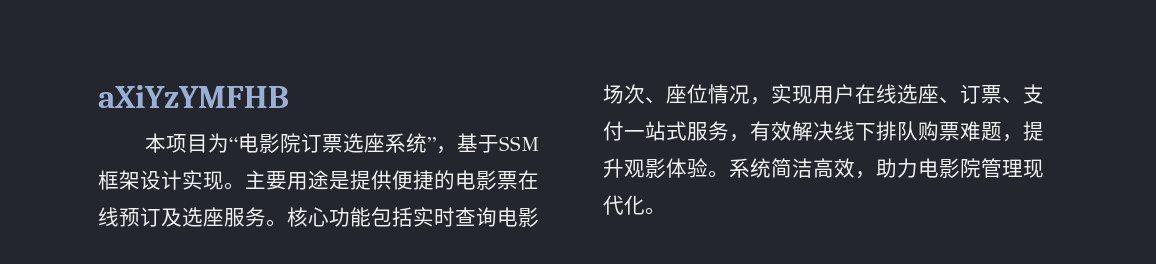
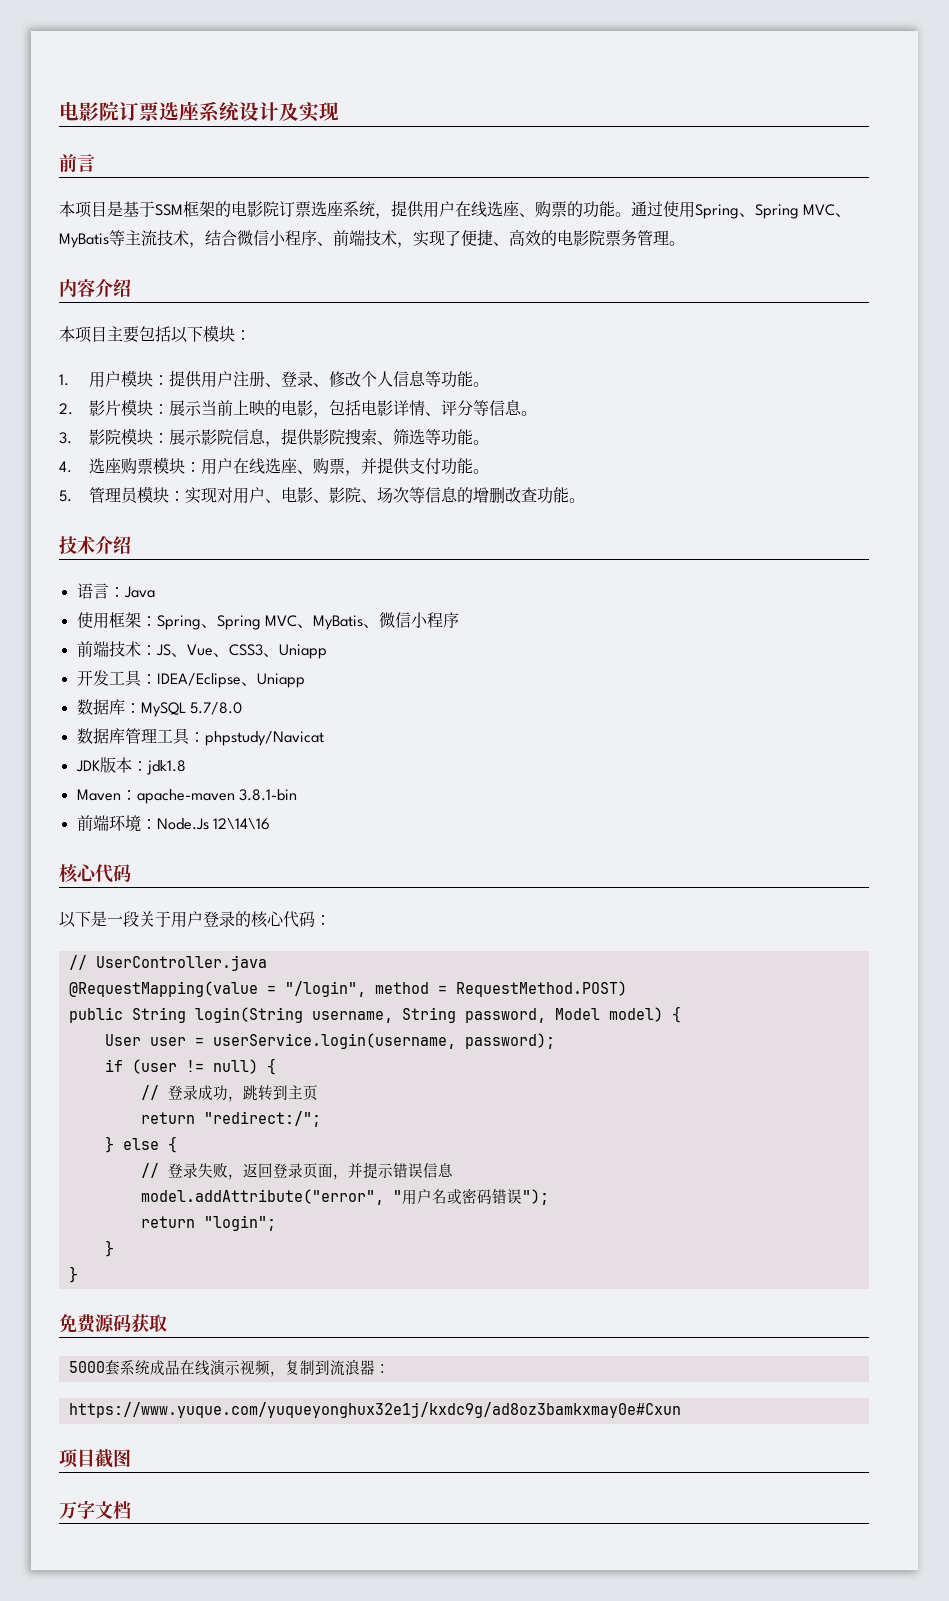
- aXiYzYMFHB
- 本项目为“电影院订票选座系统”，基于SSM框架设计实现。主要用途是提供便捷的电影票在线预订及选座服务。核心功能包括实时查询电影场次、座位情况，实现用户在线选座、订票、支付一站式服务，有效解决线下排队购票难题，提升观影体验。系统简洁高效，助力电影院管理现代化。
+ 电影院订票选座系统设计及实现
+ 前言
+ 本项目是基于SSM框架的电影院订票选座系统，提供用户在线选座、购票的功能。通过使用Spring、Spring MVC、MyBatis等主流技术，结合微信小程序、前端技术，实现了便捷、高效的电影院票务管理。
+ 内容介绍
+ 本项目主要包括以下模块：
+ 1.用户模块：提供用户注册、登录、修改个人信息等功能。
+ 2.影片模块：展示当前上映的电影，包括电影详情、评分等信息。
+ 3.影院模块：展示影院信息，提供影院搜索、筛选等功能。
+ 4.选座购票模块：用户在线选座、购票，并提供支付功能。
+ 5.管理员模块：实现对用户、电影、影院、场次等信息的增删改查功能。
+ 技术介绍
+ 语言：Java
+ 使用框架：Spring、Spring MVC、MyBatis、微信小程序
+ 前端技术：JS、Vue、CSS3、Uniapp
+ 开发工具：IDEA/Eclipse、Uniapp
+ 数据库：MySQL 5.7/8.0
+ 数据库管理工具：phpstudy/Navicat
+ JDK版本：jdk1.8
+ Maven：apache-maven 3.8.1-bin
+ 前端环境：Node.Js 12\14\16
+ 核心代码
+ 以下是一段关于用户登录的核心代码：
+ // UserController.java
+ @RequestMapping(value = "/login", method = RequestMethod.POST)
+ public String login(String username, String password, Model model) {
+ User user = userService.login(username, password);
+ if (user != null) {
+ // 登录成功，跳转到主页
+ return "redirect:/";
+ } else {
+ // 登录失败，返回登录页面，并提示错误信息
+ model.addAttribute("error", "用户名或密码错误");
+ return "login";
+ }
+ }
+ 免费源码获取
+ 5000套系统成品在线演示视频，复制到流浪器：
+ https://www.yuque.com/yuqueyonghux32e1j/kxdc9g/ad8oz3bamkxmay0e#Cxun
+ 项目截图
+ 万字文档

